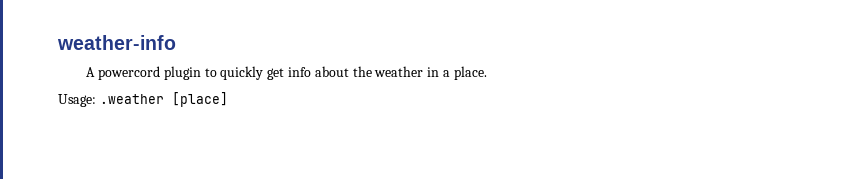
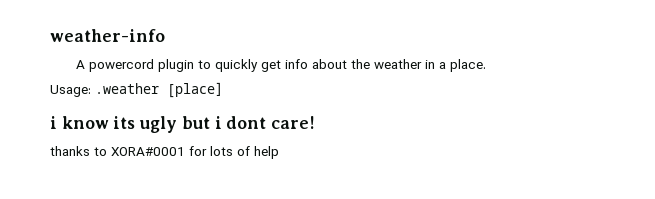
+ i know its ugly but i dont care!
+ thanks to XORA#0001 for lots of help

